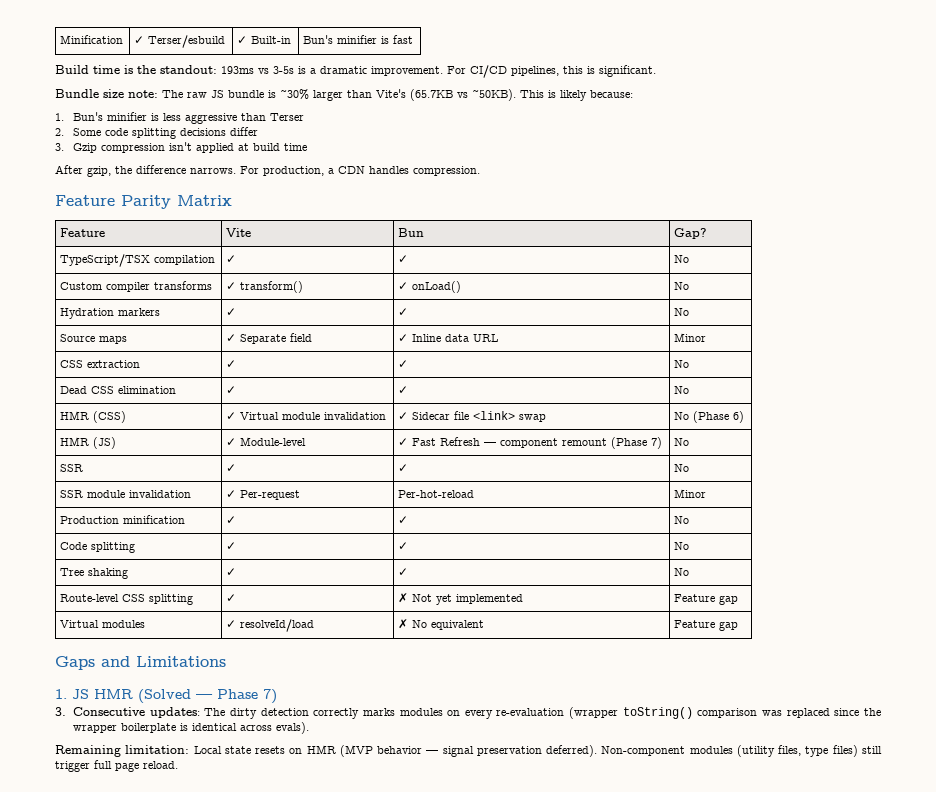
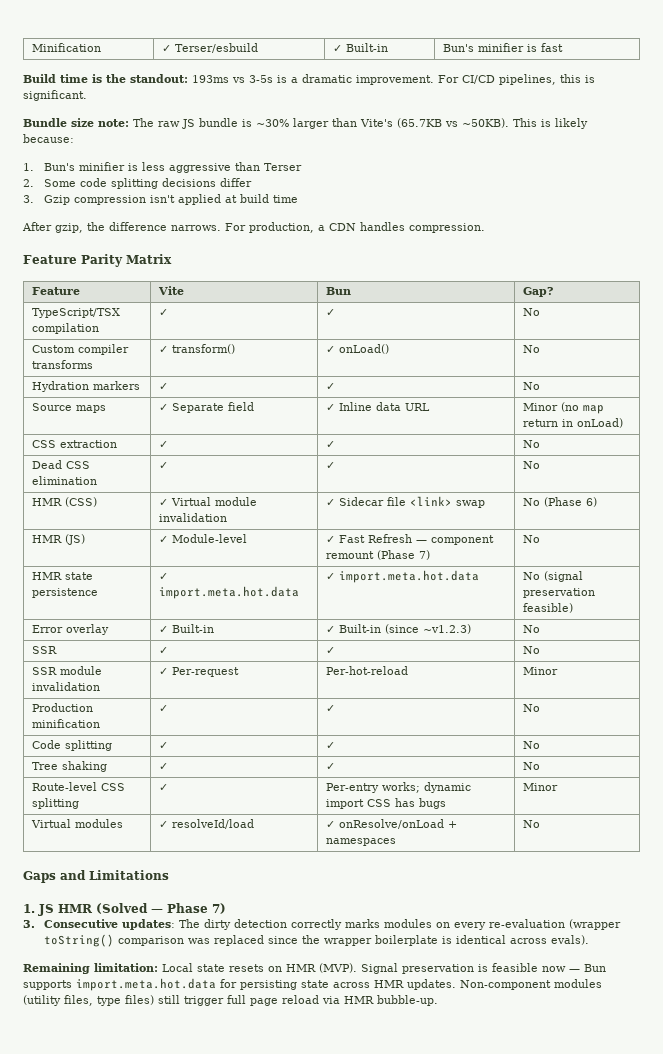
- Source maps | ✓ Separate field | ✓ Inline data URL | Minor
+ Source maps | ✓ Separate field | ✓ Inline data URL | Minor (no map return in onLoad)
+ HMR state persistence | ✓ import.meta.hot.data | ✓ import.meta.hot.data | No (signal preservation feasible)
+ Error overlay | ✓ Built-in | ✓ Built-in (since ~v1.2.3) | No
- Route-level CSS splitting | ✓ | ✗ Not yet implemented | Feature gap
+ Route-level CSS splitting | ✓ | Per-entry works; dynamic import CSS has bugs | Minor
- Virtual modules | ✓ resolveId/load | ✗ No equivalent | Feature gap
+ Virtual modules | ✓ resolveId/load | ✓ onResolve/onLoad + namespaces | No
- Remaining limitation: Local state resets on HMR (MVP behavior — signal preservation deferred).
+ Remaining limitation: Local state resets on HMR (MVP). Signal preservation is feasible now — Bun supports import.meta.hot.data for persisting state across HMR updates.
- Non-component modules (utility files, type files) still trigger full page reload.
+ Non-component modules (utility files, type files) still trigger full page reload via HMR bubble-up.

